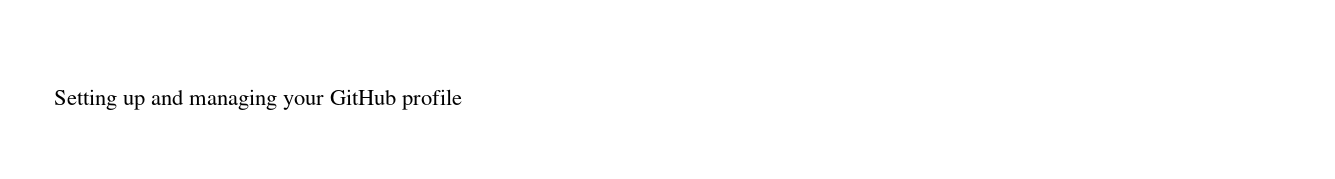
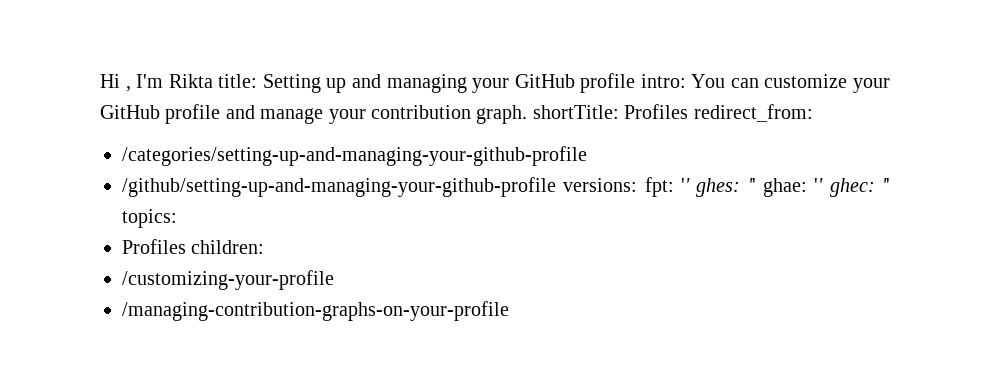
- Setting up and managing your GitHub profile
+ Hi , I'm Rikta title: Setting up and managing your GitHub profile intro: You can customize your GitHub profile and manage your contribution graph. shortTitle: Profiles redirect_from:
+ /categories/setting-up-and-managing-your-github-profile
+ /github/setting-up-and-managing-your-github-profile versions: fpt: '' ghes: '' ghae: '' ghec: '' topics:
+ Profiles children:
+ /customizing-your-profile
+ /managing-contribution-graphs-on-your-profile

